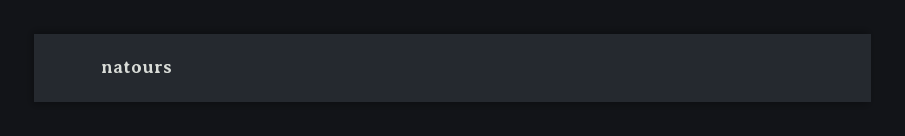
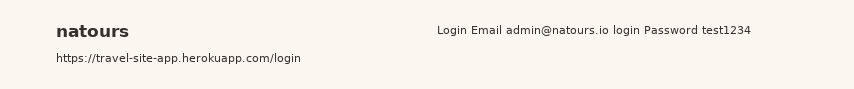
+ https://travel-site-app.herokuapp.com/login
+ Login Email admin@natours.io login Password test1234

